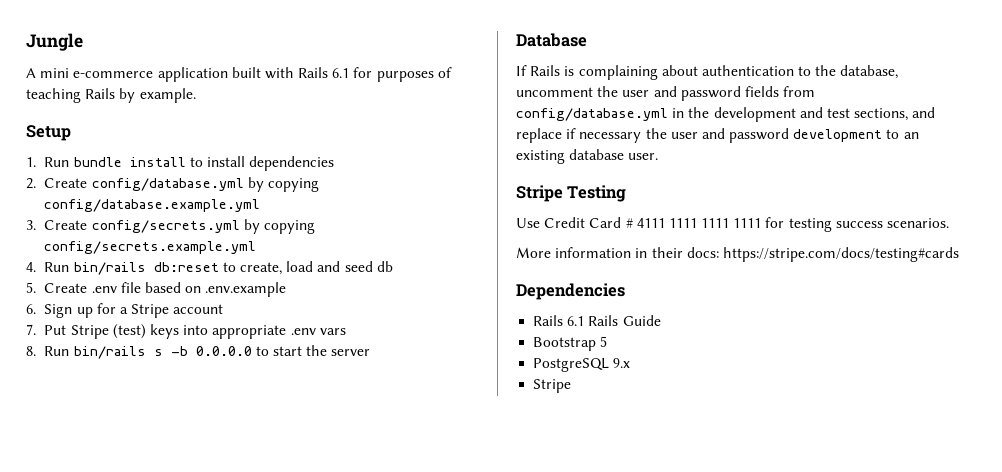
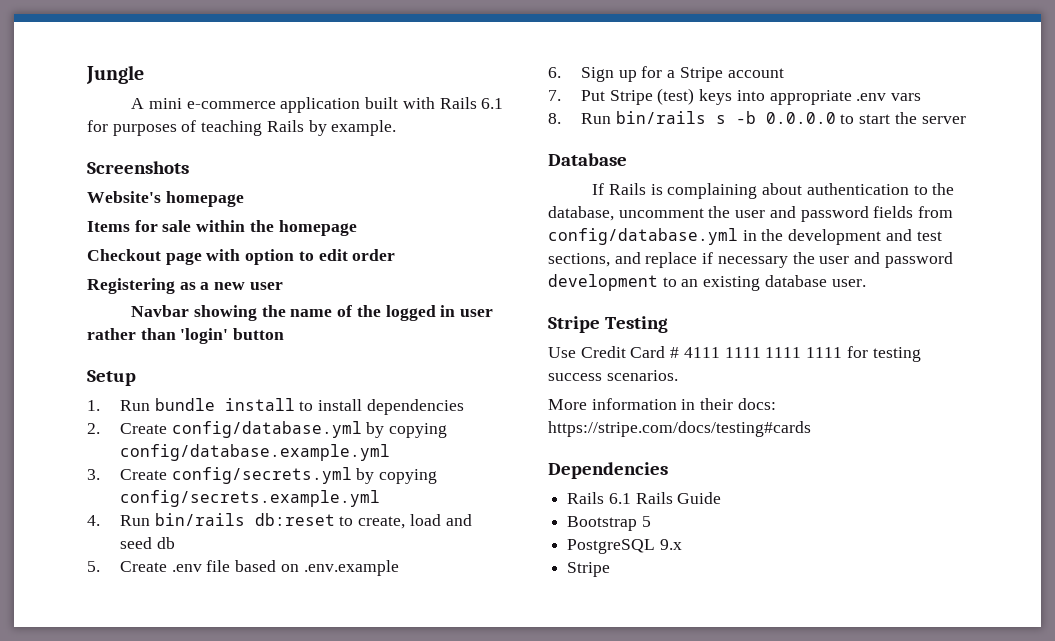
+ Screenshots
+ Website's homepage
+ Items for sale within the homepage
+ Checkout page with option to edit order
+ Registering as a new user
+ Navbar showing the name of the logged in user rather than 'login' button

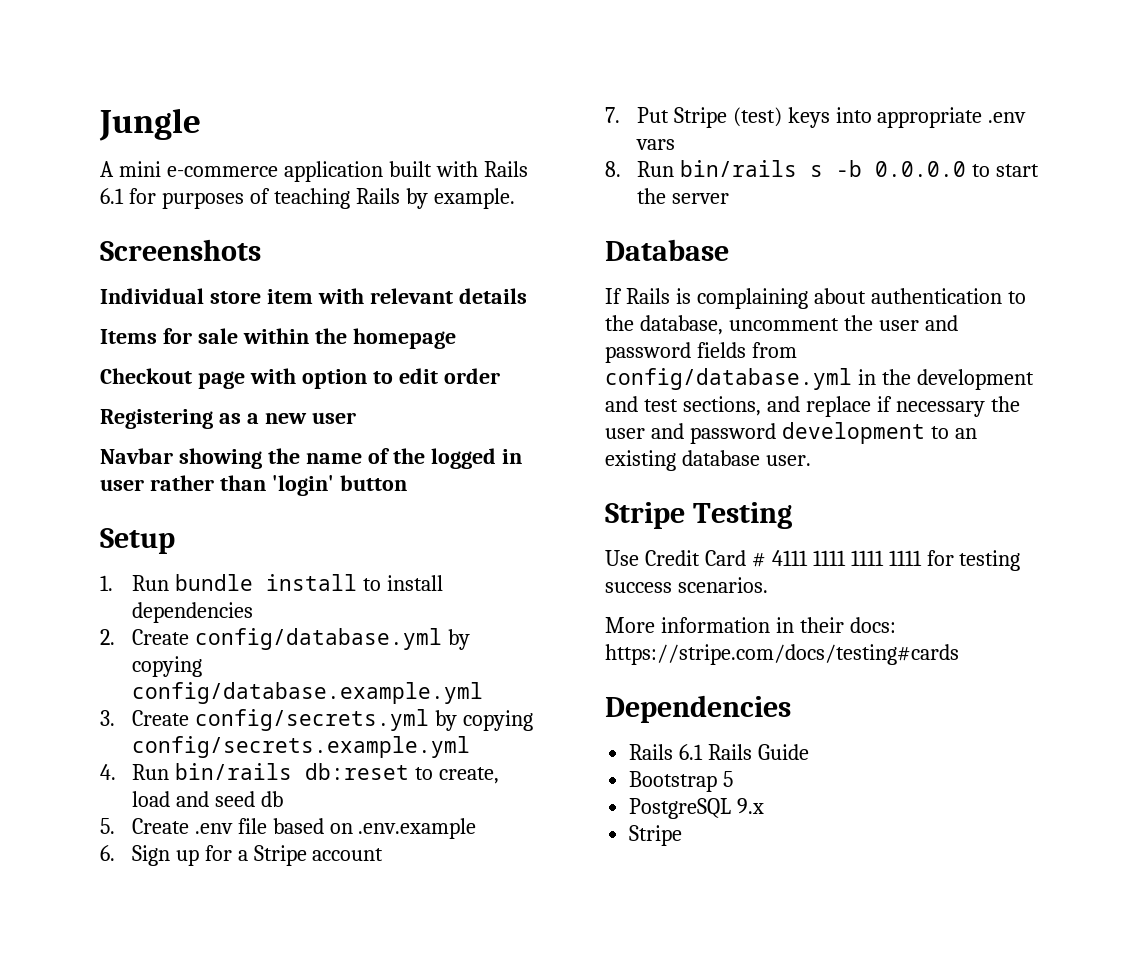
- Website's homepage
+ Individual store item with relevant details

